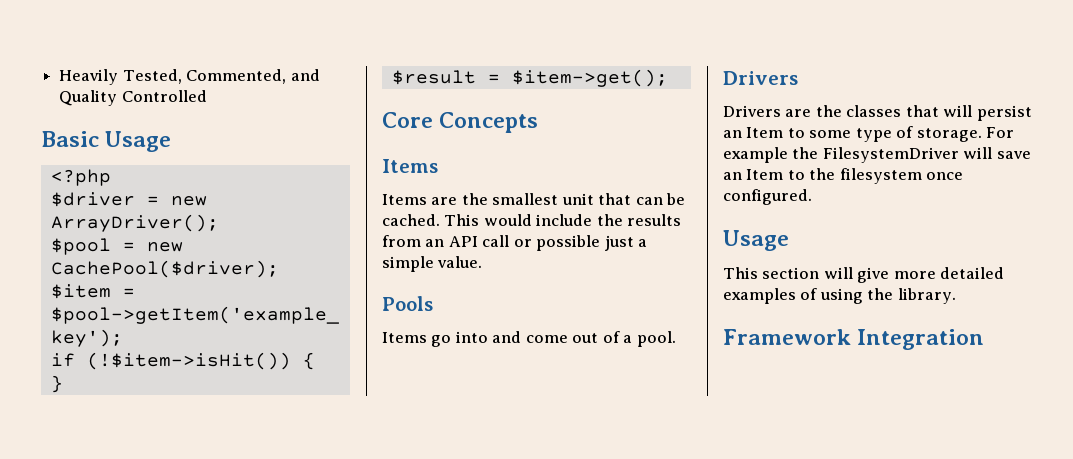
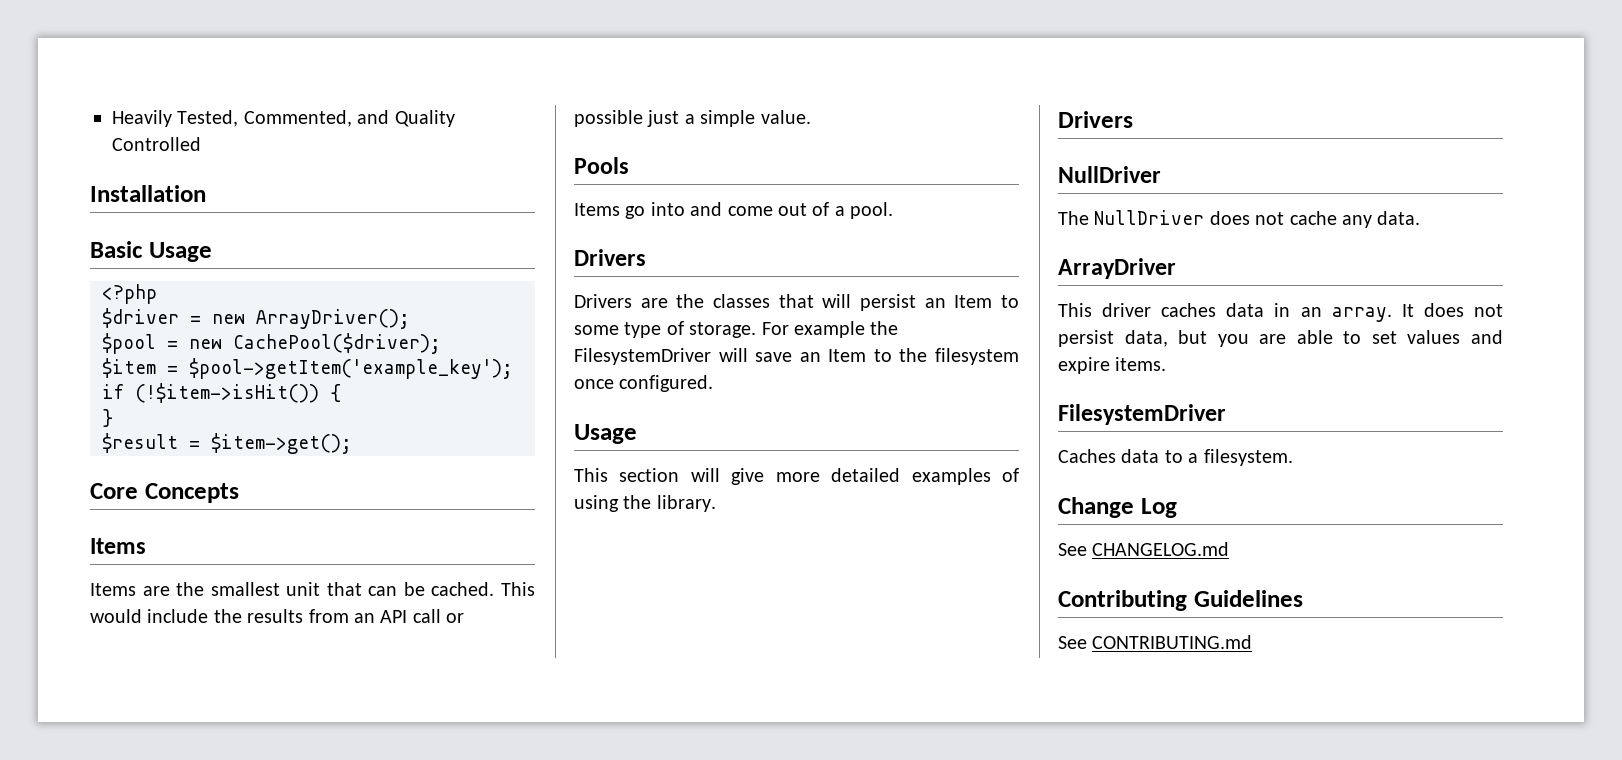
+ Installation
  This section will give more detailed examples of using the library.
- Framework Integration
+ Drivers
+ NullDriver
+ The NullDriver does not cache any data.
+ ArrayDriver
+ This driver caches data in an array. It does not persist data, but you are able to set values and expire items.
+ FilesystemDriver
+ Caches data to a filesystem.
+ Change Log
+ See CHANGELOG.md
+ Contributing Guidelines
+ See CONTRIBUTING.md

